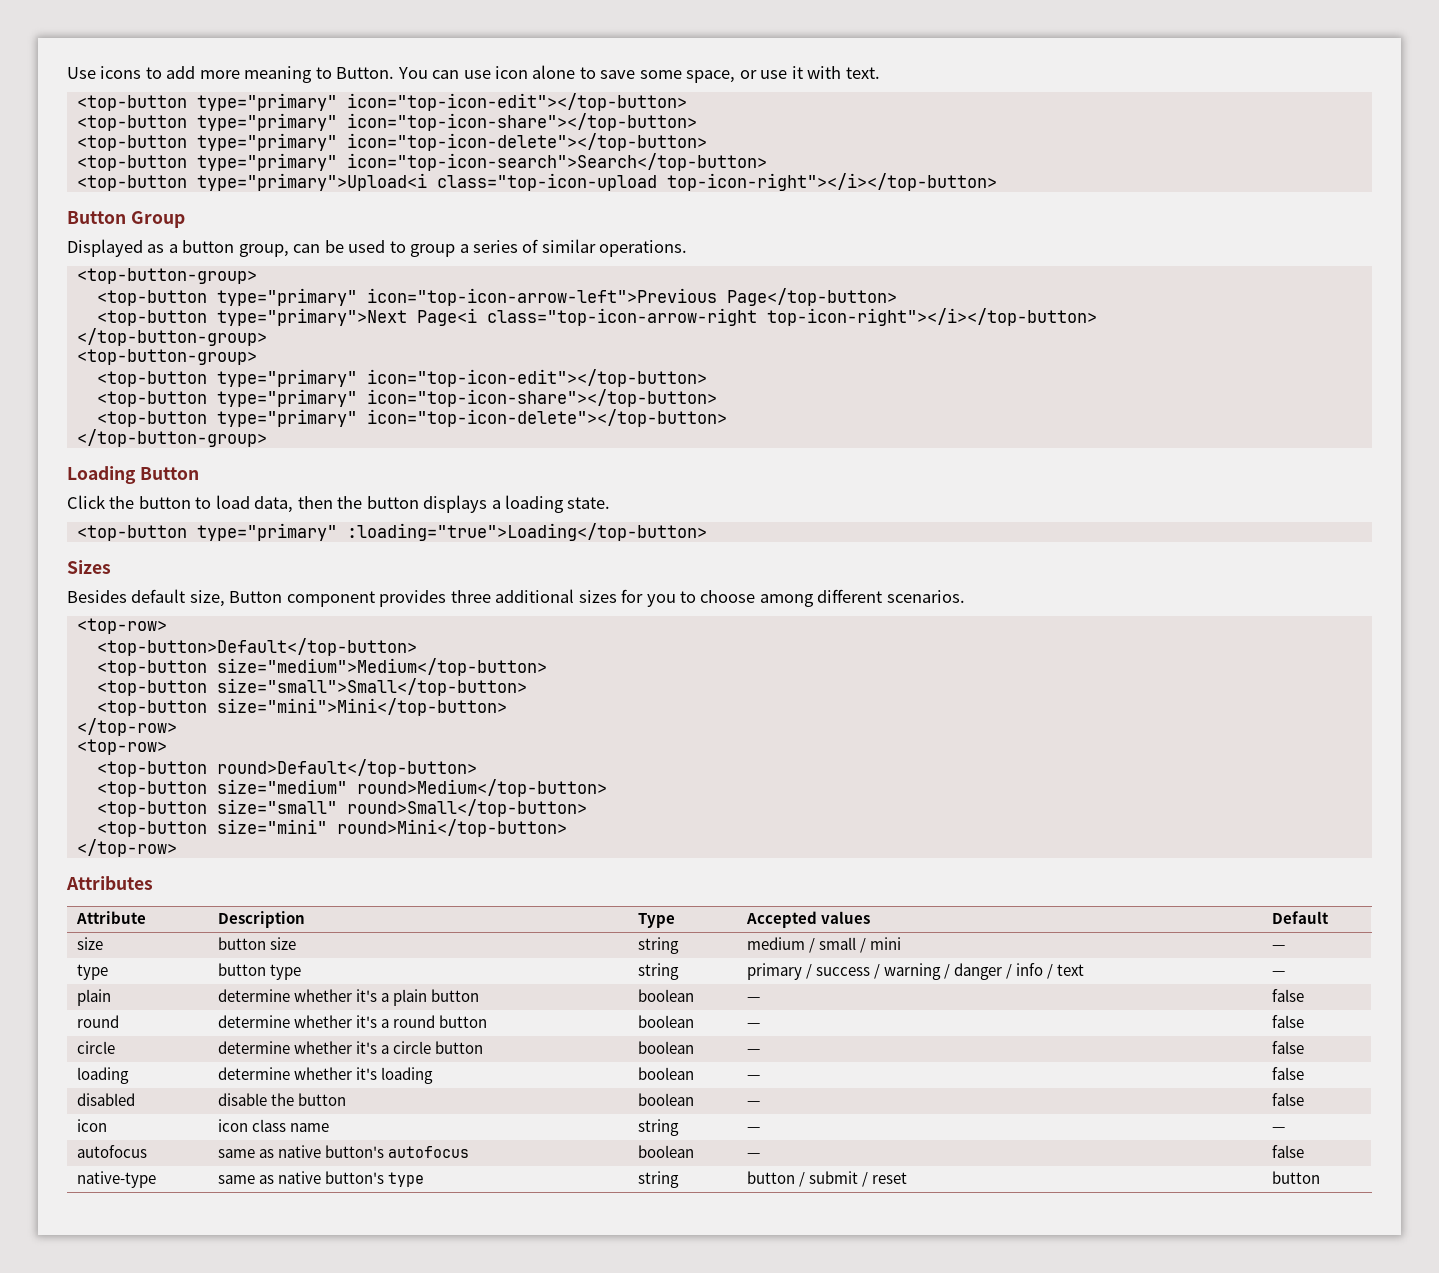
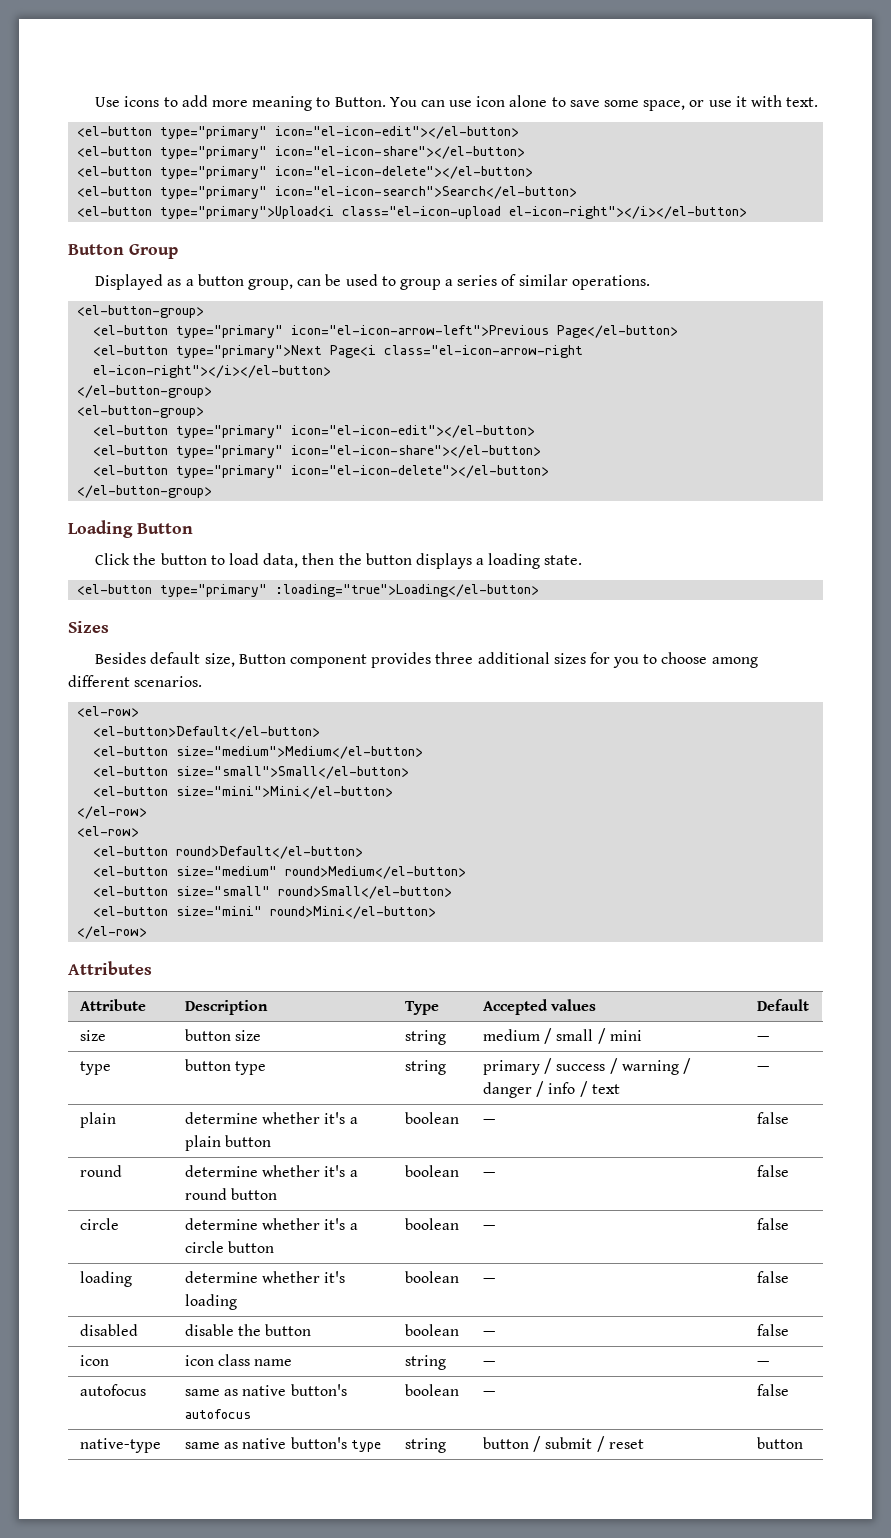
  You can use icon alone to save some space, or use it with text.
- <top-button type="primary" icon="top-icon-edit"></top-button>
- <top-button type="primary" icon="top-icon-share"></top-button>
- <top-button type="primary" icon="top-icon-delete"></top-button>
- <top-button type="primary" icon="top-icon-search">Search</top-button>
- <top-button type="primary">Upload<i class="top-icon-upload top-icon-right"></i></top-button>
+ <el-button type="primary" icon="el-icon-edit"></el-button>
+ <el-button type="primary" icon="el-icon-share"></el-button>
+ <el-button type="primary" icon="el-icon-delete"></el-button>
+ <el-button type="primary" icon="el-icon-search">Search</el-button>
+ <el-button type="primary">Upload<i class="el-icon-upload el-icon-right"></i></el-button>
  Displayed as a button group, can be used to group a series of similar operations.
- <top-button-group>
- <top-button type="primary" icon="top-icon-arrow-left">Previous Page</top-button>
- <top-button type="primary">Next Page<i class="top-icon-arrow-right top-icon-right"></i></top-button>
- </top-button-group>
- <top-button-group>
- <top-button type="primary" icon="top-icon-edit"></top-button>
- <top-button type="primary" icon="top-icon-share"></top-button>
- <top-button type="primary" icon="top-icon-delete"></top-button>
- </top-button-group>
+ <el-button-group>
+ <el-button type="primary" icon="el-icon-arrow-left">Previous Page</el-button>
+ <el-button type="primary">Next Page<i class="el-icon-arrow-right el-icon-right"></i></el-button>
+ </el-button-group>
+ <el-button-group>
+ <el-button type="primary" icon="el-icon-edit"></el-button>
+ <el-button type="primary" icon="el-icon-share"></el-button>
+ <el-button type="primary" icon="el-icon-delete"></el-button>
+ </el-button-group>
- <top-button type="primary" :loading="true">Loading</top-button>
+ <el-button type="primary" :loading="true">Loading</el-button>
  Besides default size, Button component provides three additional sizes for you to choose among different scenarios.
- <top-row>
- <top-button>Default</top-button>
- <top-button size="medium">Medium</top-button>
- <top-button size="small">Small</top-button>
- <top-button size="mini">Mini</top-button>
- </top-row>
- <top-row>
- <top-button round>Default</top-button>
- <top-button size="medium" round>Medium</top-button>
- <top-button size="small" round>Small</top-button>
- <top-button size="mini" round>Mini</top-button>
- </top-row>
+ <el-row>
+ <el-button>Default</el-button>
+ <el-button size="medium">Medium</el-button>
+ <el-button size="small">Small</el-button>
+ <el-button size="mini">Mini</el-button>
+ </el-row>
+ <el-row>
+ <el-button round>Default</el-button>
+ <el-button size="medium" round>Medium</el-button>
+ <el-button size="small" round>Small</el-button>
+ <el-button size="mini" round>Mini</el-button>
+ </el-row>

